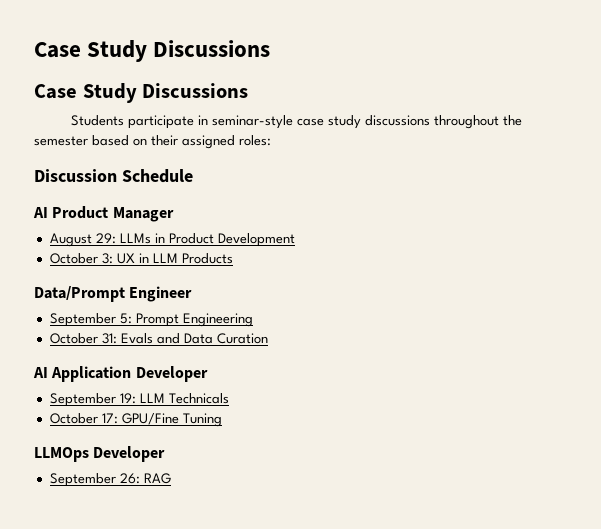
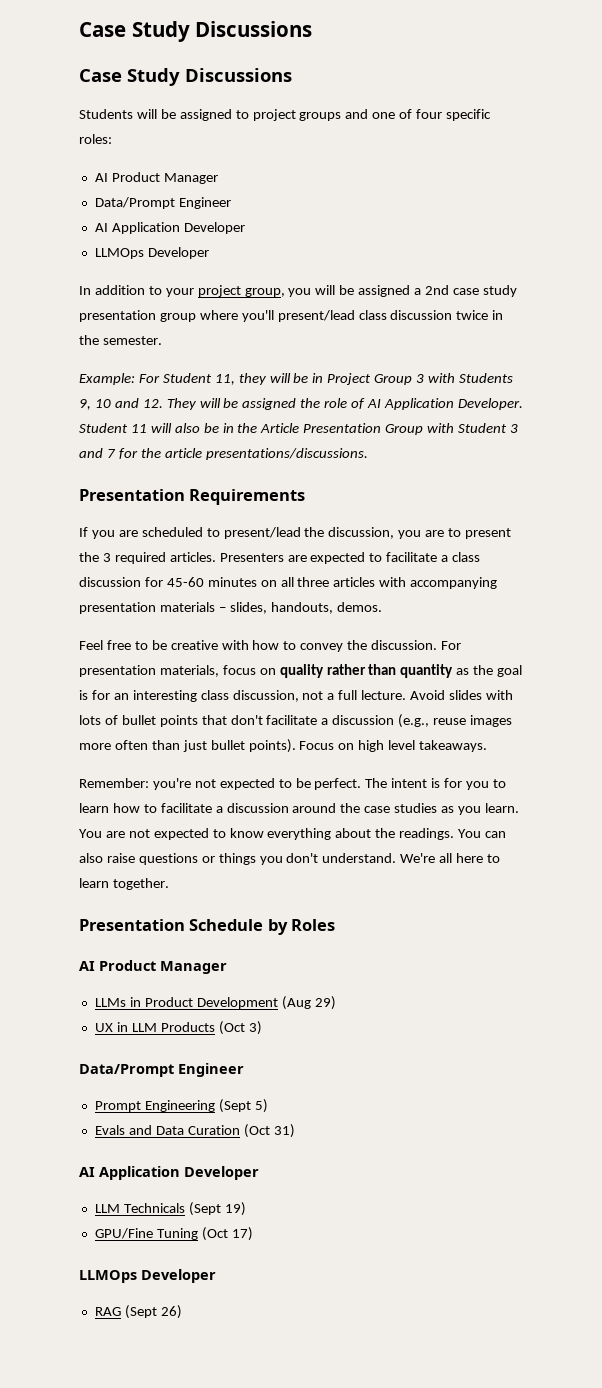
- Students participate in seminar-style case study discussions throughout the semester based on their assigned roles:
- Discussion Schedule
+ Students will be assigned to project groups and one of four specific roles:
  AI Product Manager
- August 29: LLMs in Product Development
- October 3: UX in LLM Products
  Data/Prompt Engineer
- September 5: Prompt Engineering
- October 31: Evals and Data Curation
  AI Application Developer
- September 19: LLM Technicals
- October 17: GPU/Fine Tuning
  LLMOps Developer
- September 26: RAG
+ In addition to your project group, you will be assigned a 2nd case study presentation group where you'll present/lead class discussion twice in the semester.
+ Example: For Student 11, they will be in Project Group 3 with Students 9, 10 and 12. They will be assigned the role of AI Application Developer. Student 11 will also be in the Article Presentation Group with Student 3 and 7 for the article presentations/discussions.
+ Presentation Requirements
+ If you are scheduled to present/lead the discussion, you are to present the 3 required articles. Presenters are expected to facilitate a class discussion for 45-60 minutes on all three articles with accompanying presentation materials – slides, handouts, demos.
+ Feel free to be creative with how to convey the discussion. For presentation materials, focus on quality rather than quantity as the goal is for an interesting class discussion, not a full lecture. Avoid slides with lots of bullet points that don't facilitate a discussion (e.g., reuse images more often than just bullet points). Focus on high level takeaways.
+ Remember: you're not expected to be perfect. The intent is for you to learn how to facilitate a discussion around the case studies as you learn. You are not expected to know everything about the readings. You can also raise questions or things you don't understand. We're all here to learn together.
+ Presentation Schedule by Roles
+ AI Product Manager
+ LLMs in Product Development (Aug 29)
+ UX in LLM Products (Oct 3)
+ Data/Prompt Engineer
+ Prompt Engineering (Sept 5)
+ Evals and Data Curation (Oct 31)
+ AI Application Developer
+ LLM Technicals (Sept 19)
+ GPU/Fine Tuning (Oct 17)
+ LLMOps Developer
+ RAG (Sept 26)

